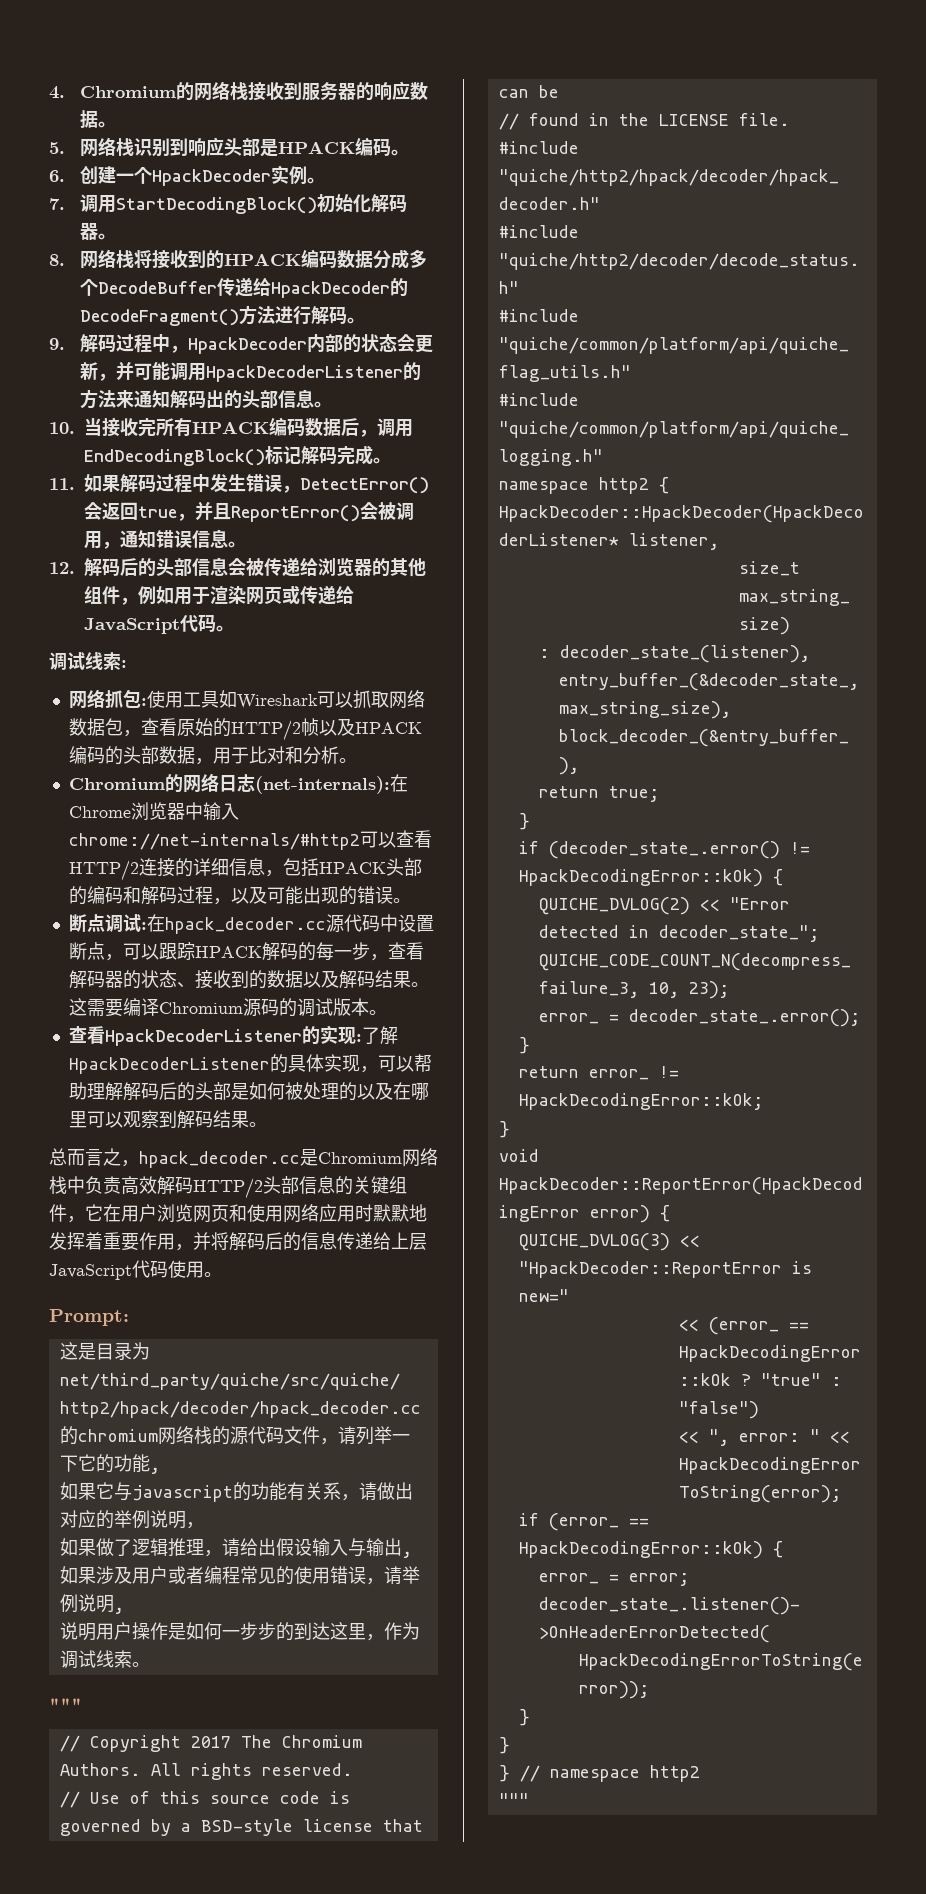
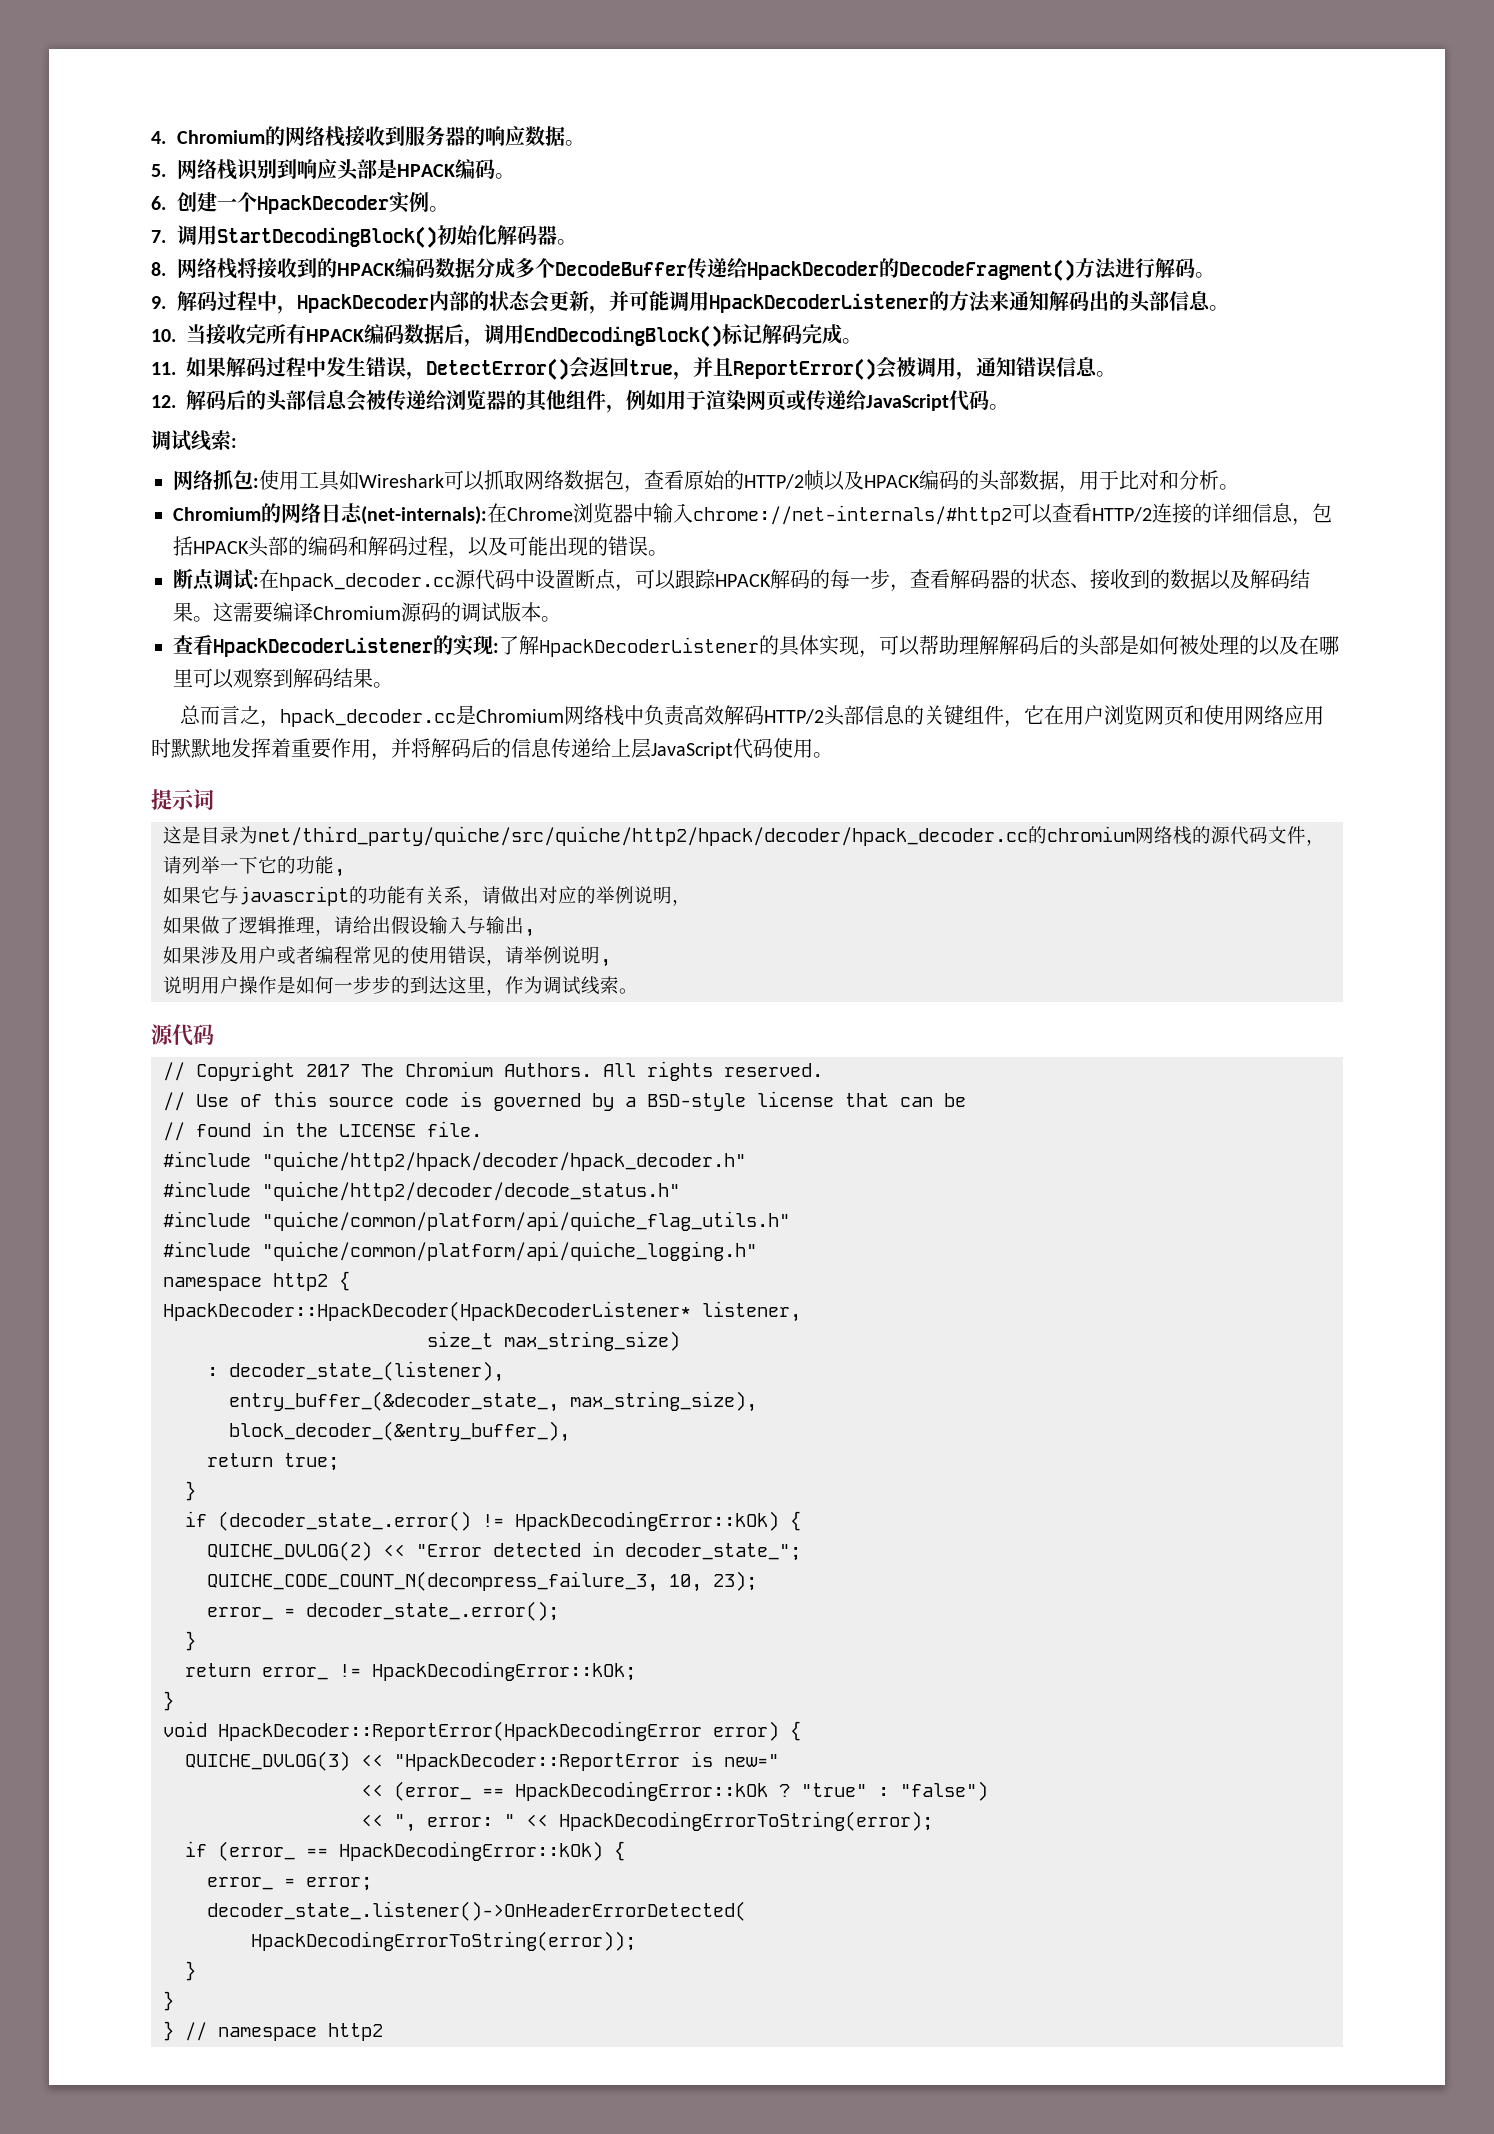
- Prompt:
+ 提示词
  说明用户操作是如何一步步的到达这里，作为调试线索。
- """
+ 源代码
  } // namespace http2
- """

